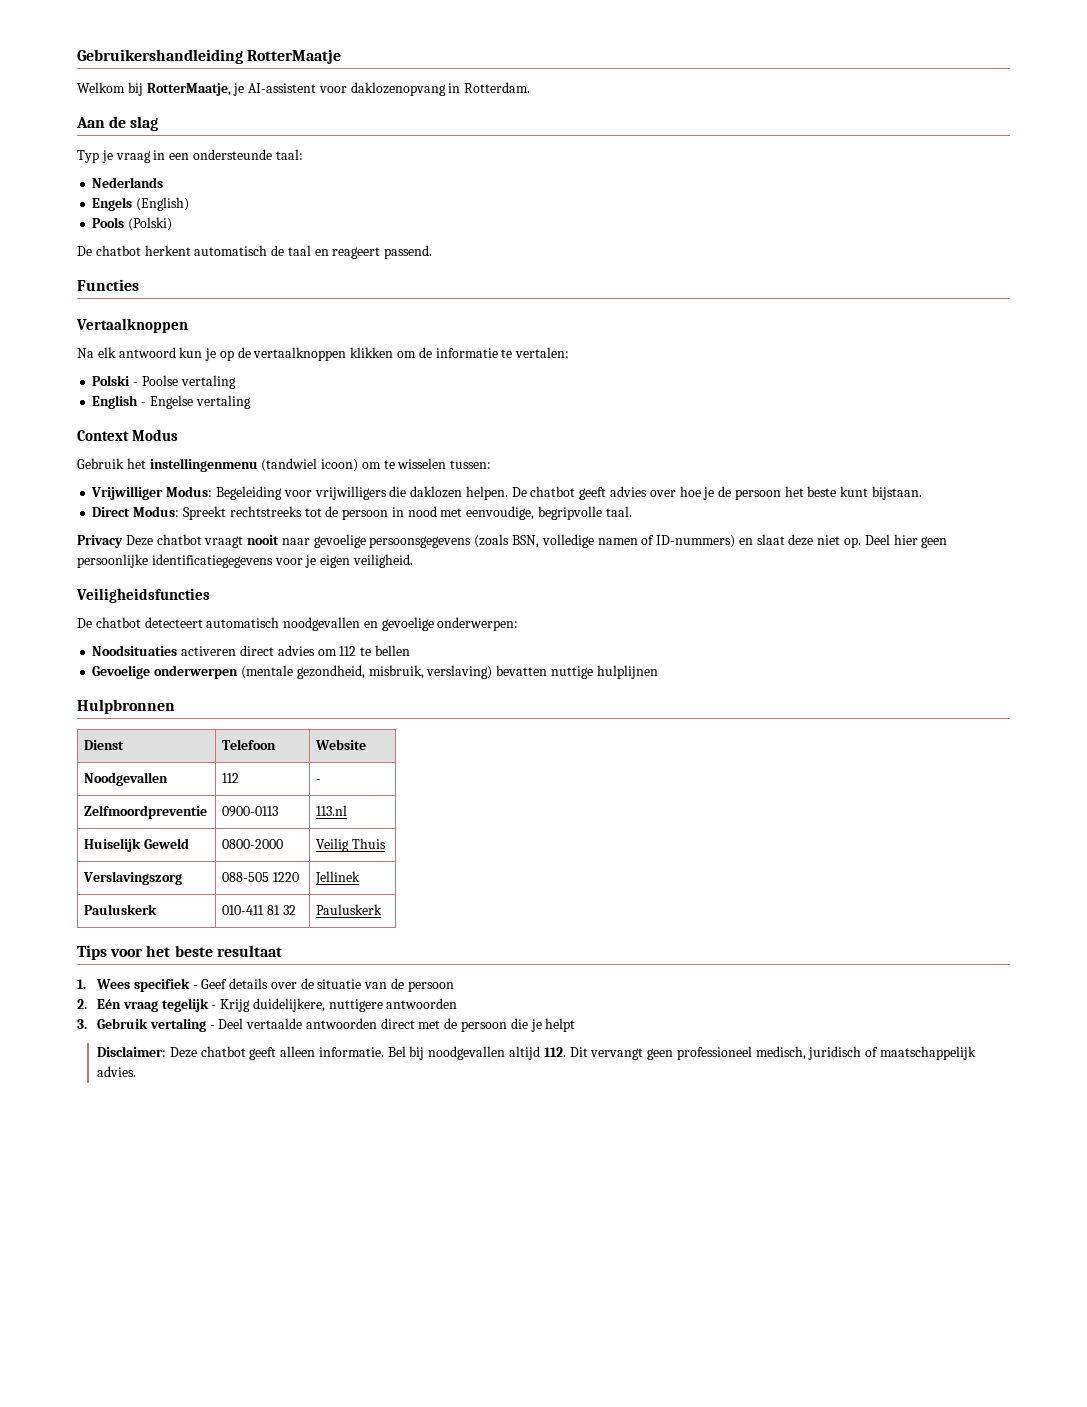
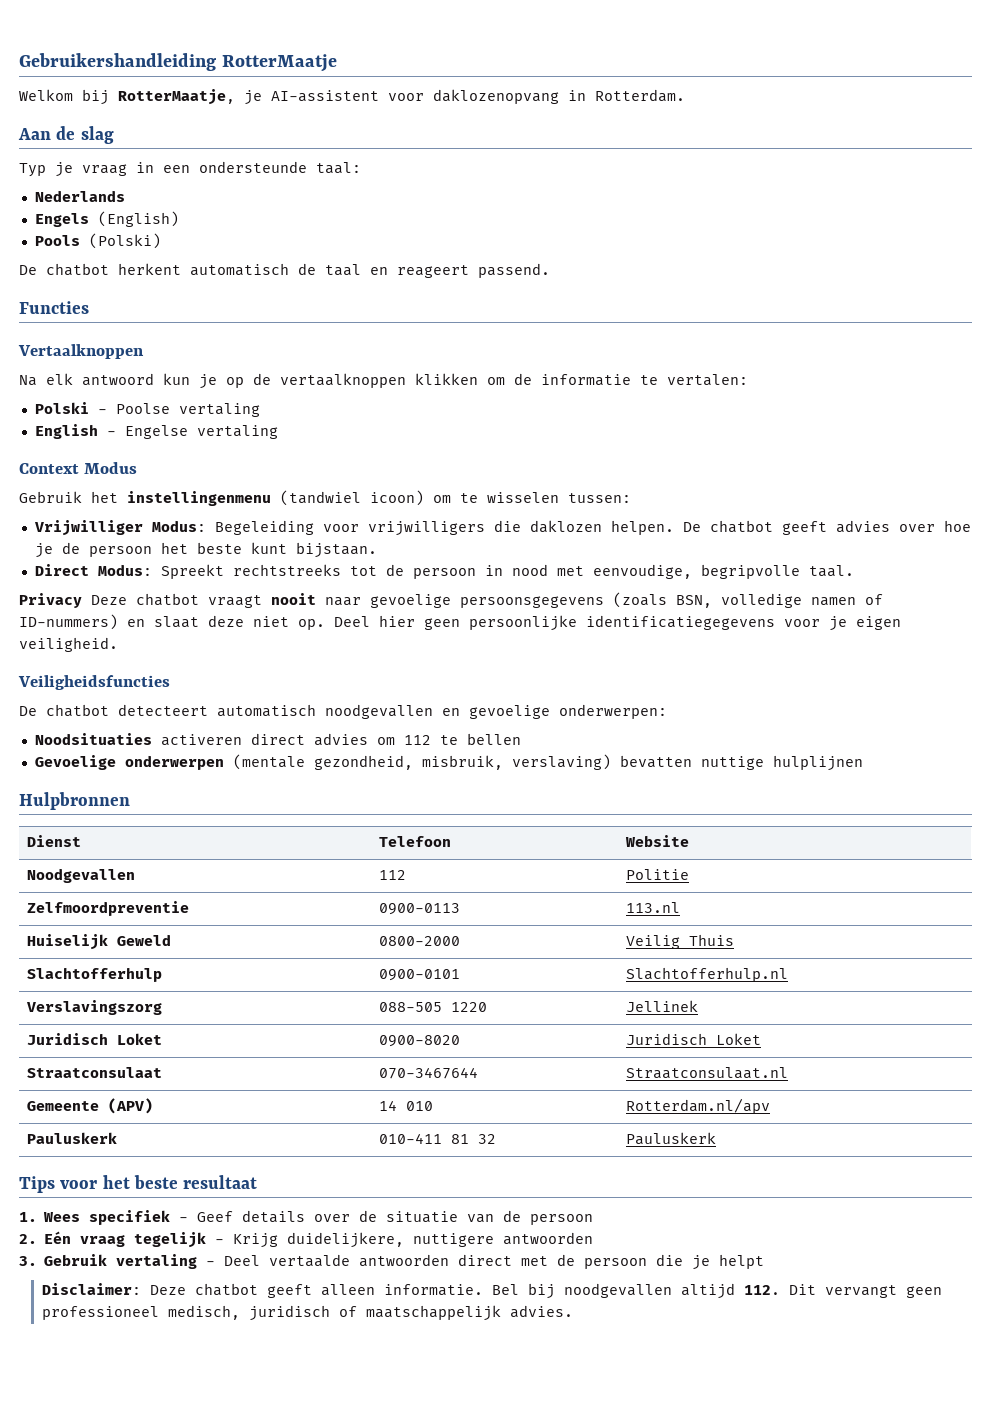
- Noodgevallen | 112 | -
+ Noodgevallen | 112 | Politie
+ Slachtofferhulp | 0900-0101 | Slachtofferhulp.nl
+ Juridisch Loket | 0900-8020 | Juridisch Loket
+ Straatconsulaat | 070-3467644 | Straatconsulaat.nl
+ Gemeente (APV) | 14 010 | Rotterdam.nl/apv

